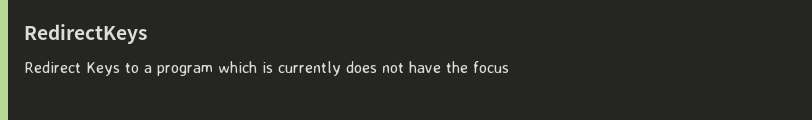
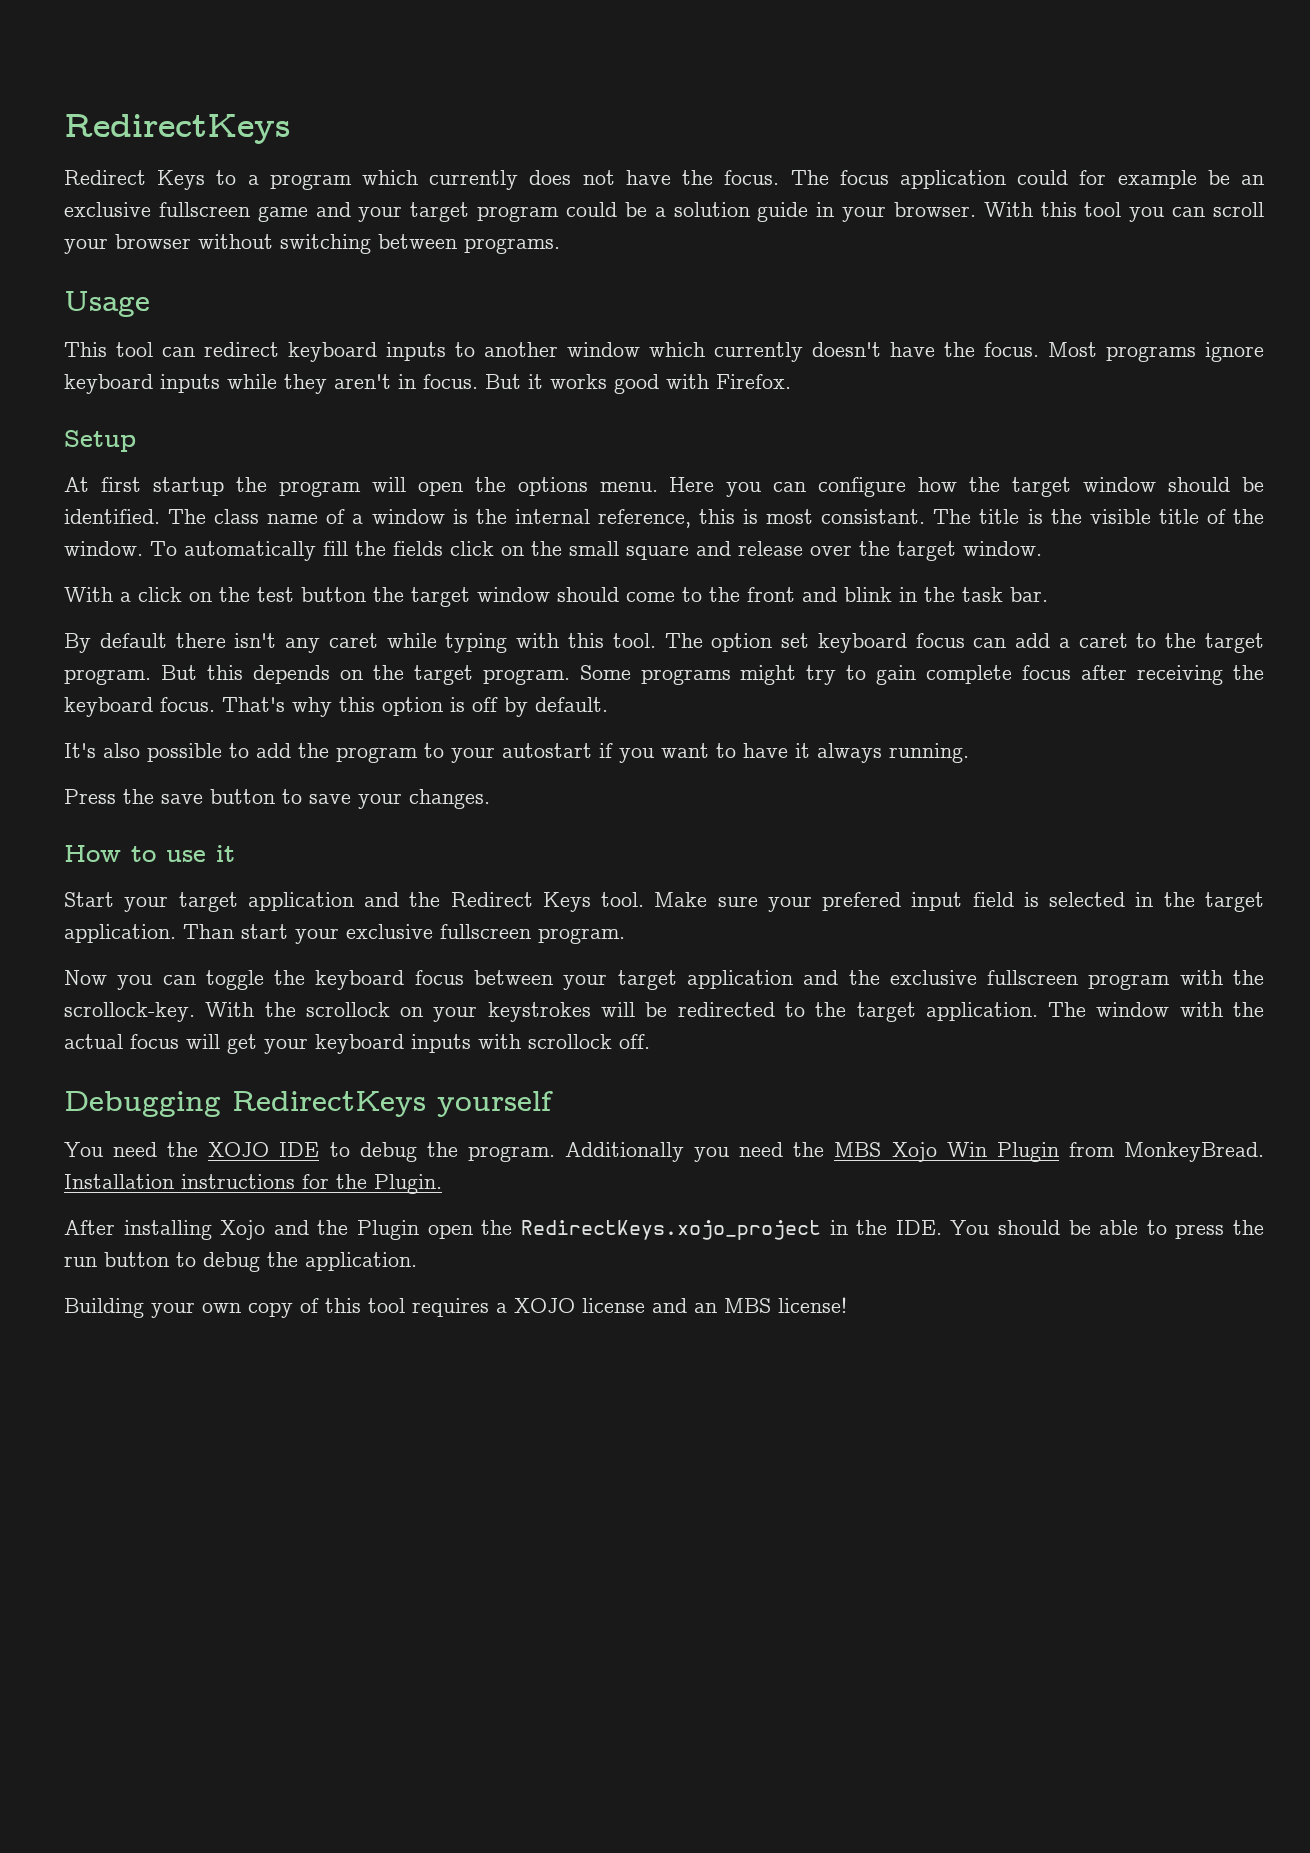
- Redirect Keys to a program which is currently does not have the focus
+ Redirect Keys to a program which currently does not have the focus. The focus application could for example be an exclusive fullscreen game and your target program could be a solution guide in your browser. With this tool you can scroll your browser without switching between programs.
+ Usage
+ This tool can redirect keyboard inputs to another window which currently doesn't have the focus. Most programs ignore keyboard inputs while they aren't in focus. But it works good with Firefox.
+ Setup
+ At first startup the program will open the options menu. Here you can configure how the target window should be identified. The class name of a window is the internal reference, this is most consistant. The title is the visible title of the window. To automatically fill the fields click on the small square and release over the target window.
+ With a click on the test button the target window should come to the front and blink in the task bar.
+ By default there isn't any caret while typing with this tool. The option set keyboard focus can add a caret to the target program. But this depends on the target program. Some programs might try to gain complete focus after receiving the keyboard focus. That's why this option is off by default.
+ It's also possible to add the program to your autostart if you want to have it always running.
+ Press the save button to save your changes.
+ How to use it
+ Start your target application and the Redirect Keys tool. Make sure your prefered input field is selected in the target application. Than start your exclusive fullscreen program.
+ Now you can toggle the keyboard focus between your target application and the exclusive fullscreen program with the scrollock-key. With the scrollock on your keystrokes will be redirected to the target application. The window with the actual focus will get your keyboard inputs with scrollock off.
+ Debugging RedirectKeys yourself
+ You need the XOJO IDE to debug the program. Additionally you need the MBS Xojo Win Plugin from MonkeyBread. Installation instructions for the Plugin.
+ After installing Xojo and the Plugin open the RedirectKeys.xojo_project in the IDE. You should be able to press the run button to debug the application.
+ Building your own copy of this tool requires a XOJO license and an MBS license!

